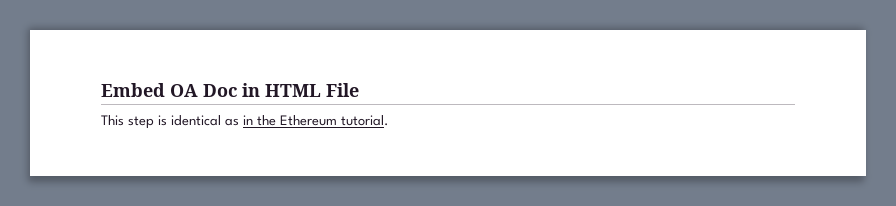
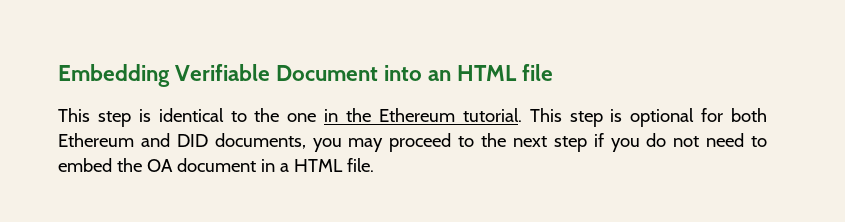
- Embed OA Doc in HTML File
+ Embedding Verifiable Document into an HTML file
- This step is identical as in the Ethereum tutorial.
+ This step is identical to the one in the Ethereum tutorial.
+ This step is optional for both Ethereum and DID documents, you may proceed to the next step if you do not need to embed the OA document in a HTML file.

